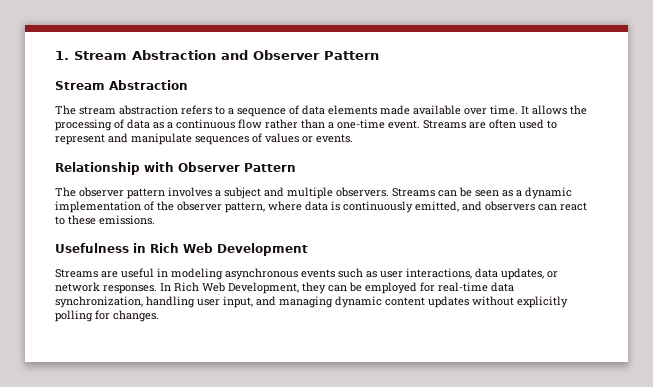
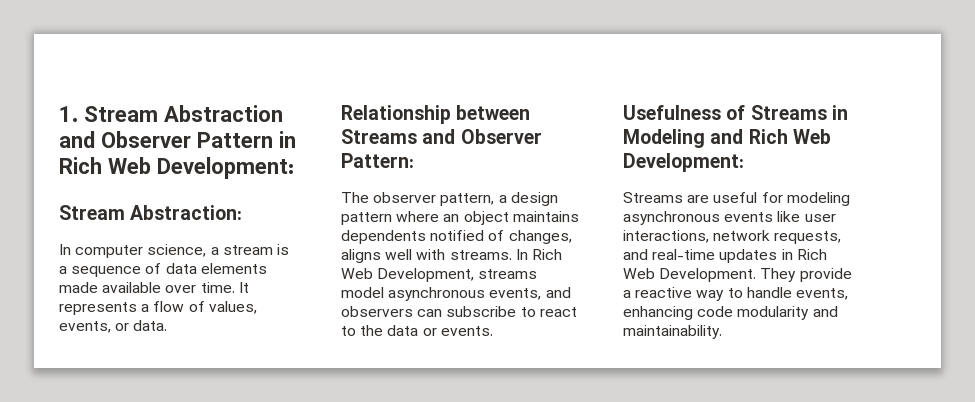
- 1. Stream Abstraction and Observer Pattern
- Stream Abstraction
- The stream abstraction refers to a sequence of data elements made available over time.
+ 1. Stream Abstraction and Observer Pattern in Rich Web Development:
+ Stream Abstraction:
+ In computer science, a stream is a sequence of data elements made available over time.
- It allows the processing of data as a continuous flow rather than a one-time event. Streams are often used to represent and manipulate sequences of values or events.
- Relationship with Observer Pattern
- The observer pattern involves a subject and multiple observers. Streams can be seen as a dynamic implementation of the observer pattern, where data is continuously emitted, and observers can react to these emissions.
- Usefulness in Rich Web Development
+ It represents a flow of values, events, or data.
+ Relationship between Streams and Observer Pattern:
+ The observer pattern, a design pattern where an object maintains dependents notified of changes, aligns well with streams. In Rich Web Development, streams model asynchronous events, and observers can subscribe to react to the data or events.
+ Usefulness of Streams in Modeling and Rich Web Development:
- Streams are useful in modeling asynchronous events such as user interactions, data updates, or network responses. In Rich Web Development, they can be employed for real-time data synchronization, handling user input, and managing dynamic content updates without explicitly polling for changes.
+ Streams are useful for modeling asynchronous events like user interactions, network requests, and real-time updates in Rich Web Development. They provide a reactive way to handle events, enhancing code modularity and maintainability.

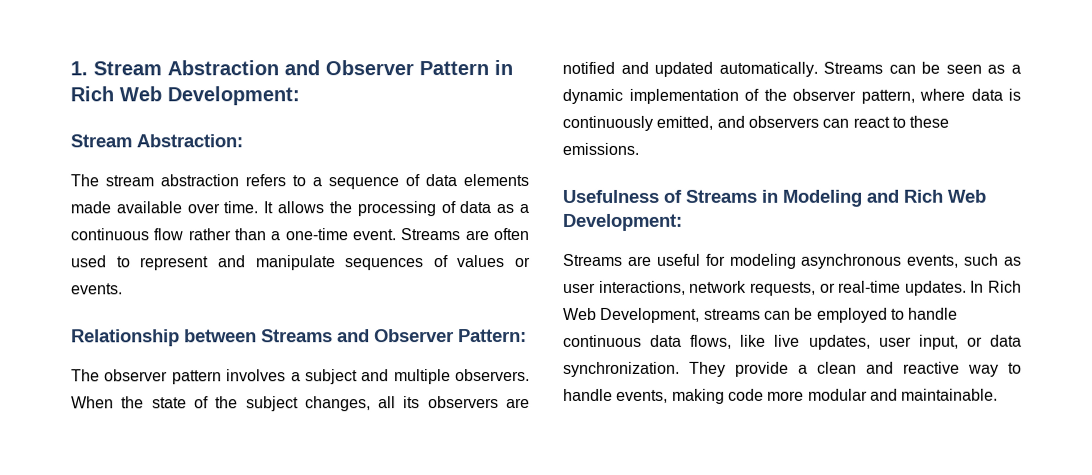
- In computer science, a stream is a sequence of data elements made available over time.
+ The stream abstraction refers to a sequence of data elements made available over time.
- It represents a flow of values, events, or data.
+ It allows the processing of data as a continuous flow rather than a one-time event. Streams are often used to represent and manipulate sequences of values or events.
- The observer pattern, a design pattern where an object maintains dependents notified of changes, aligns well with streams. In Rich Web Development, streams model asynchronous events, and observers can subscribe to react to the data or events.
+ The observer pattern involves a subject and multiple observers. When the state of the subject changes, all its observers are notified and updated automatically. Streams can be seen as a dynamic implementation of the observer pattern, where data is continuously emitted, and observers can react to these emissions.
- Streams are useful for modeling asynchronous events like user interactions, network requests, and real-time updates in Rich Web Development.
+ Streams are useful for modeling asynchronous events, such as user interactions, network requests, or real-time updates. In Rich Web Development, streams can be employed to handle continuous data flows, like live updates, user input, or data synchronization.
- They provide a reactive way to handle events, enhancing code modularity and maintainability.
+ They provide a clean and reactive way to handle events, making code more modular and maintainable.

